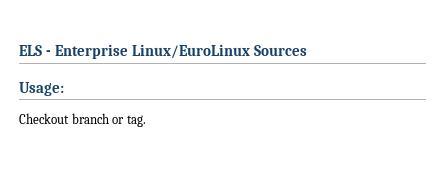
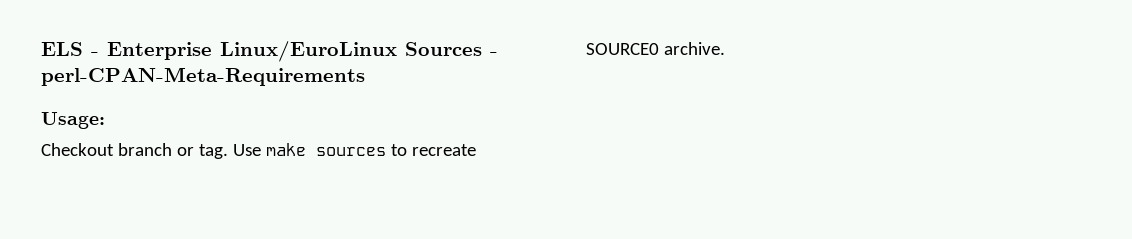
- ELS - Enterprise Linux/EuroLinux Sources
+ ELS - Enterprise Linux/EuroLinux Sources - perl-CPAN-Meta-Requirements
+ Use make sources to recreate SOURCE0 archive.

